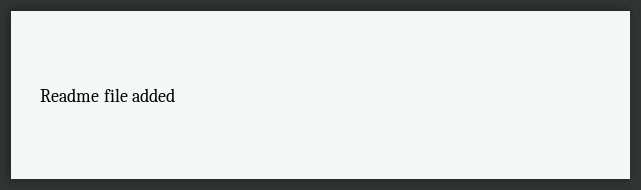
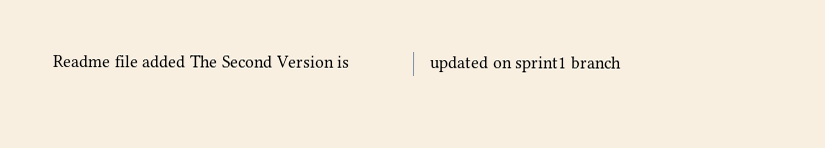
- Readme file added
+ Readme file added The Second Version is updated on sprint1 branch

